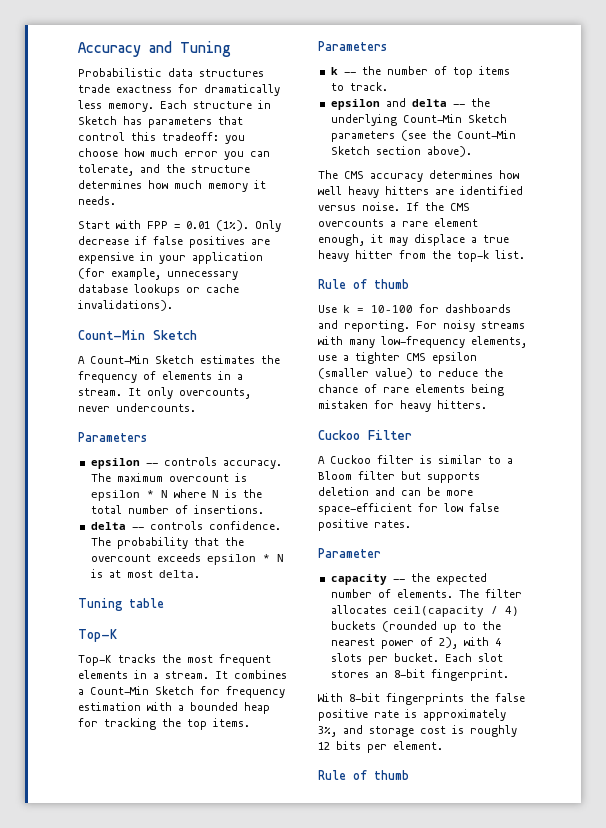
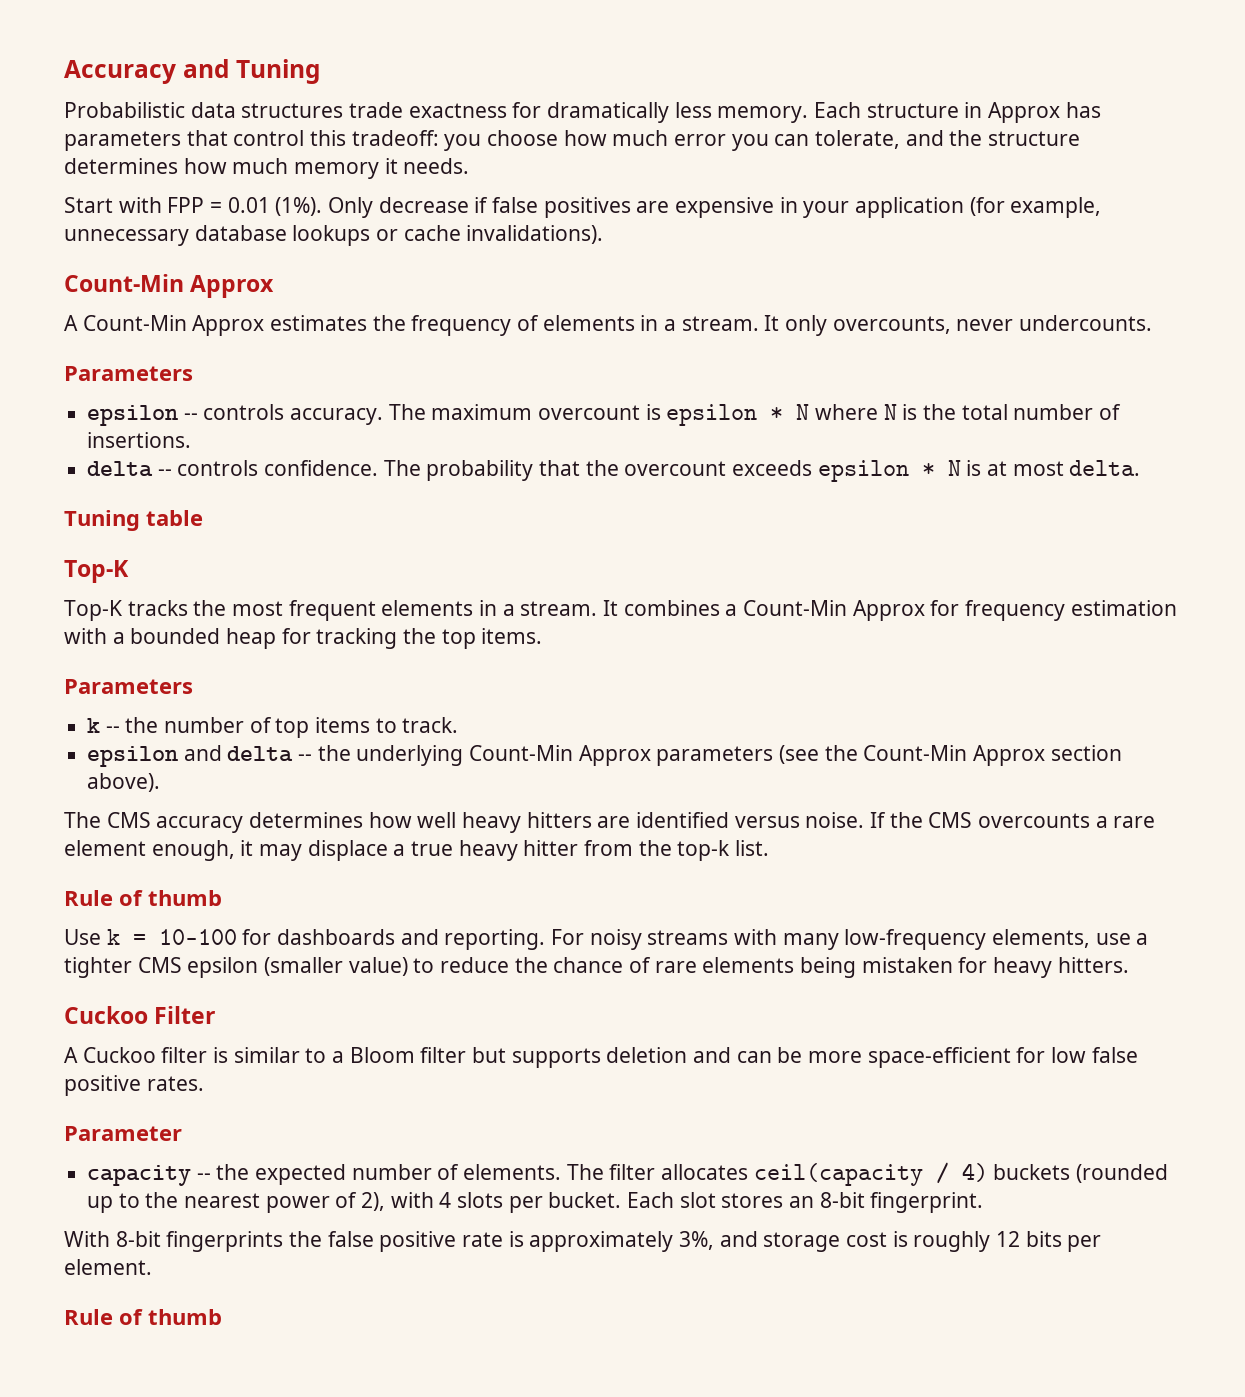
- Each structure in Sketch has parameters that control this tradeoff: you choose how much error you can tolerate, and the structure determines how much memory it needs.
+ Each structure in Approx has parameters that control this tradeoff: you choose how much error you can tolerate, and the structure determines how much memory it needs.
  Only decrease if false positives are expensive in your application (for example, unnecessary database lookups or cache invalidations).
- Count-Min Sketch
+ Count-Min Approx
- A Count-Min Sketch estimates the frequency of elements in a stream.
+ A Count-Min Approx estimates the frequency of elements in a stream.
- It combines a Count-Min Sketch for frequency estimation with a bounded heap for tracking the top items.
+ It combines a Count-Min Approx for frequency estimation with a bounded heap for tracking the top items.
- epsilon and delta -- the underlying Count-Min Sketch parameters (see the Count-Min Sketch section above).
+ epsilon and delta -- the underlying Count-Min Approx parameters (see the Count-Min Approx section above).

